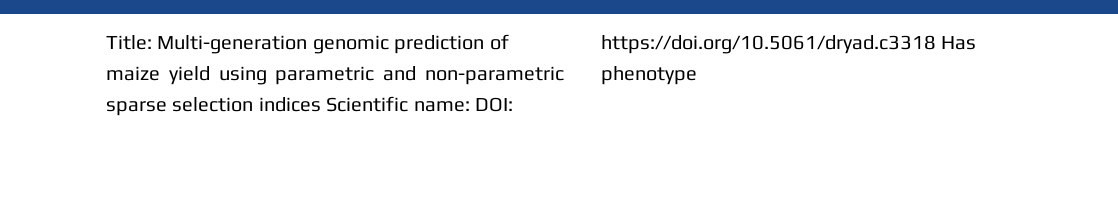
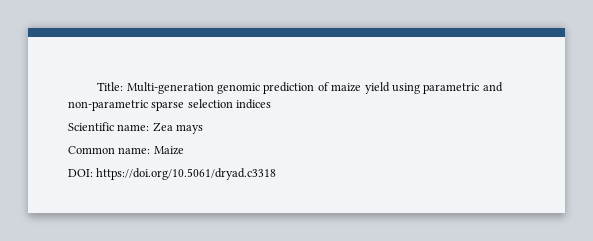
- Title: Multi-generation genomic prediction of maize yield using parametric and non-parametric sparse selection indices Scientific name: DOI: https://doi.org/10.5061/dryad.c3318 Has phenotype
+ Title: Multi-generation genomic prediction of maize yield using parametric and non-parametric sparse selection indices
+ Scientific name: Zea mays
+ Common name: Maize
+ DOI: https://doi.org/10.5061/dryad.c3318

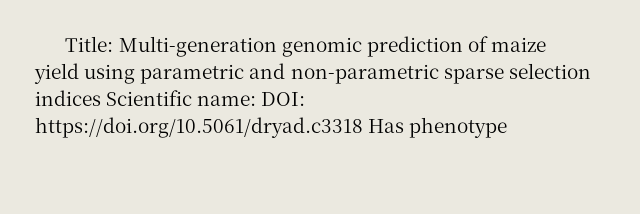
- Title: Multi-generation genomic prediction of maize yield using parametric and non-parametric sparse selection indices
- Scientific name: Zea mays
- Common name: Maize
- DOI: https://doi.org/10.5061/dryad.c3318
+ Title: Multi-generation genomic prediction of maize yield using parametric and non-parametric sparse selection indices Scientific name: DOI: https://doi.org/10.5061/dryad.c3318 Has phenotype

